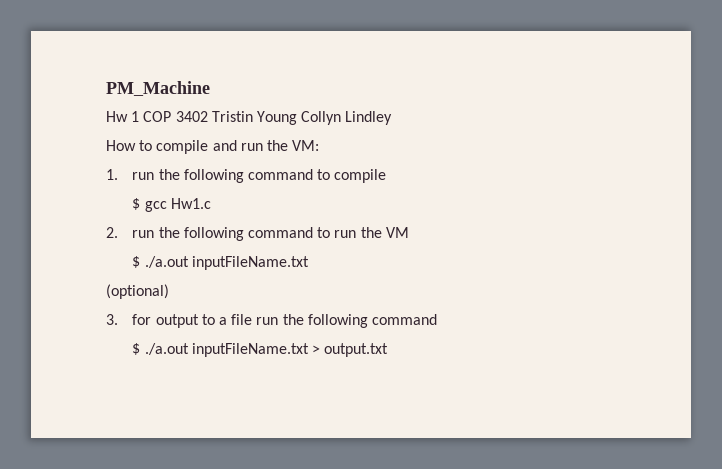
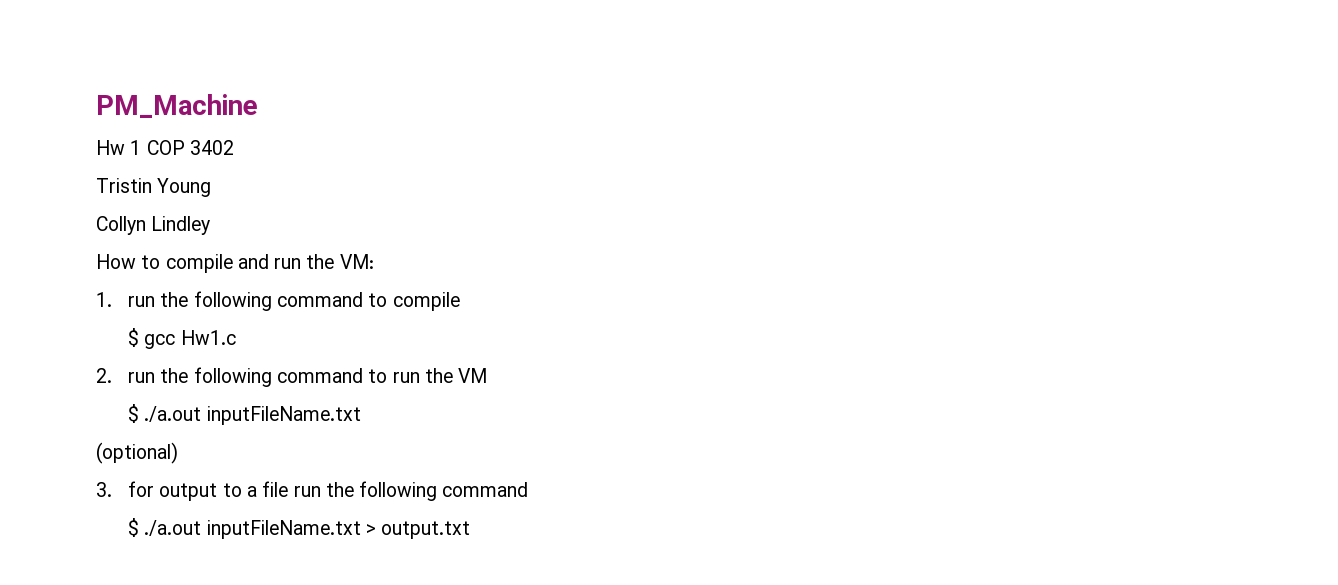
- Hw 1 COP 3402 Tristin Young Collyn Lindley
+ Hw 1 COP 3402
+ Tristin Young
+ Collyn Lindley

